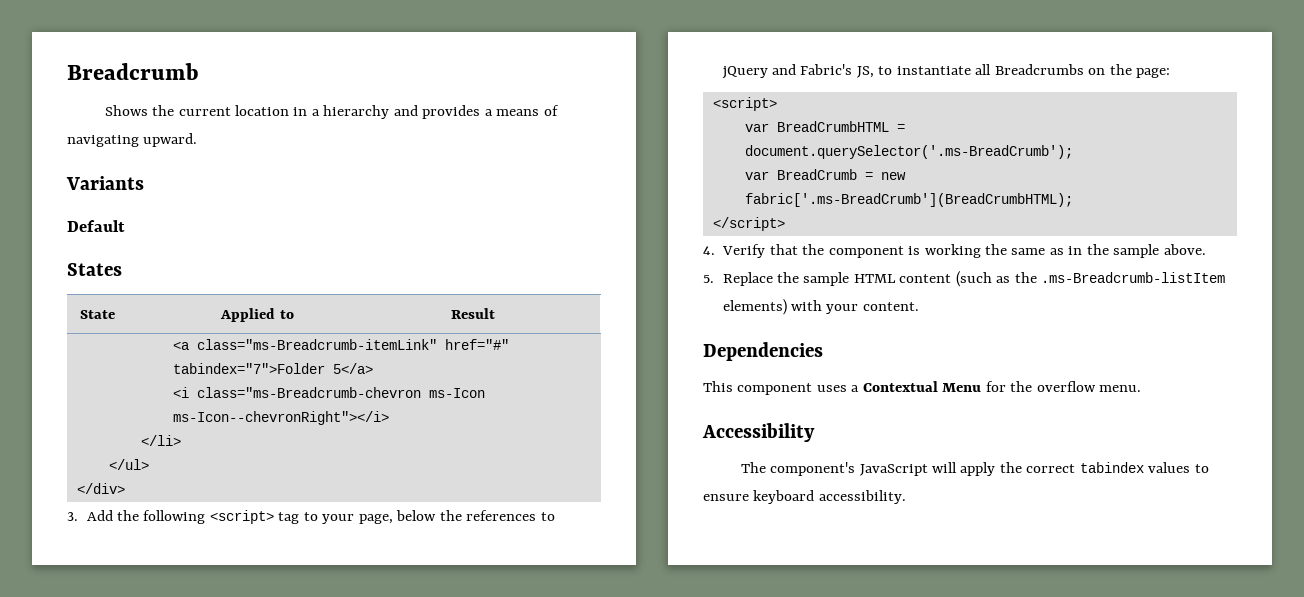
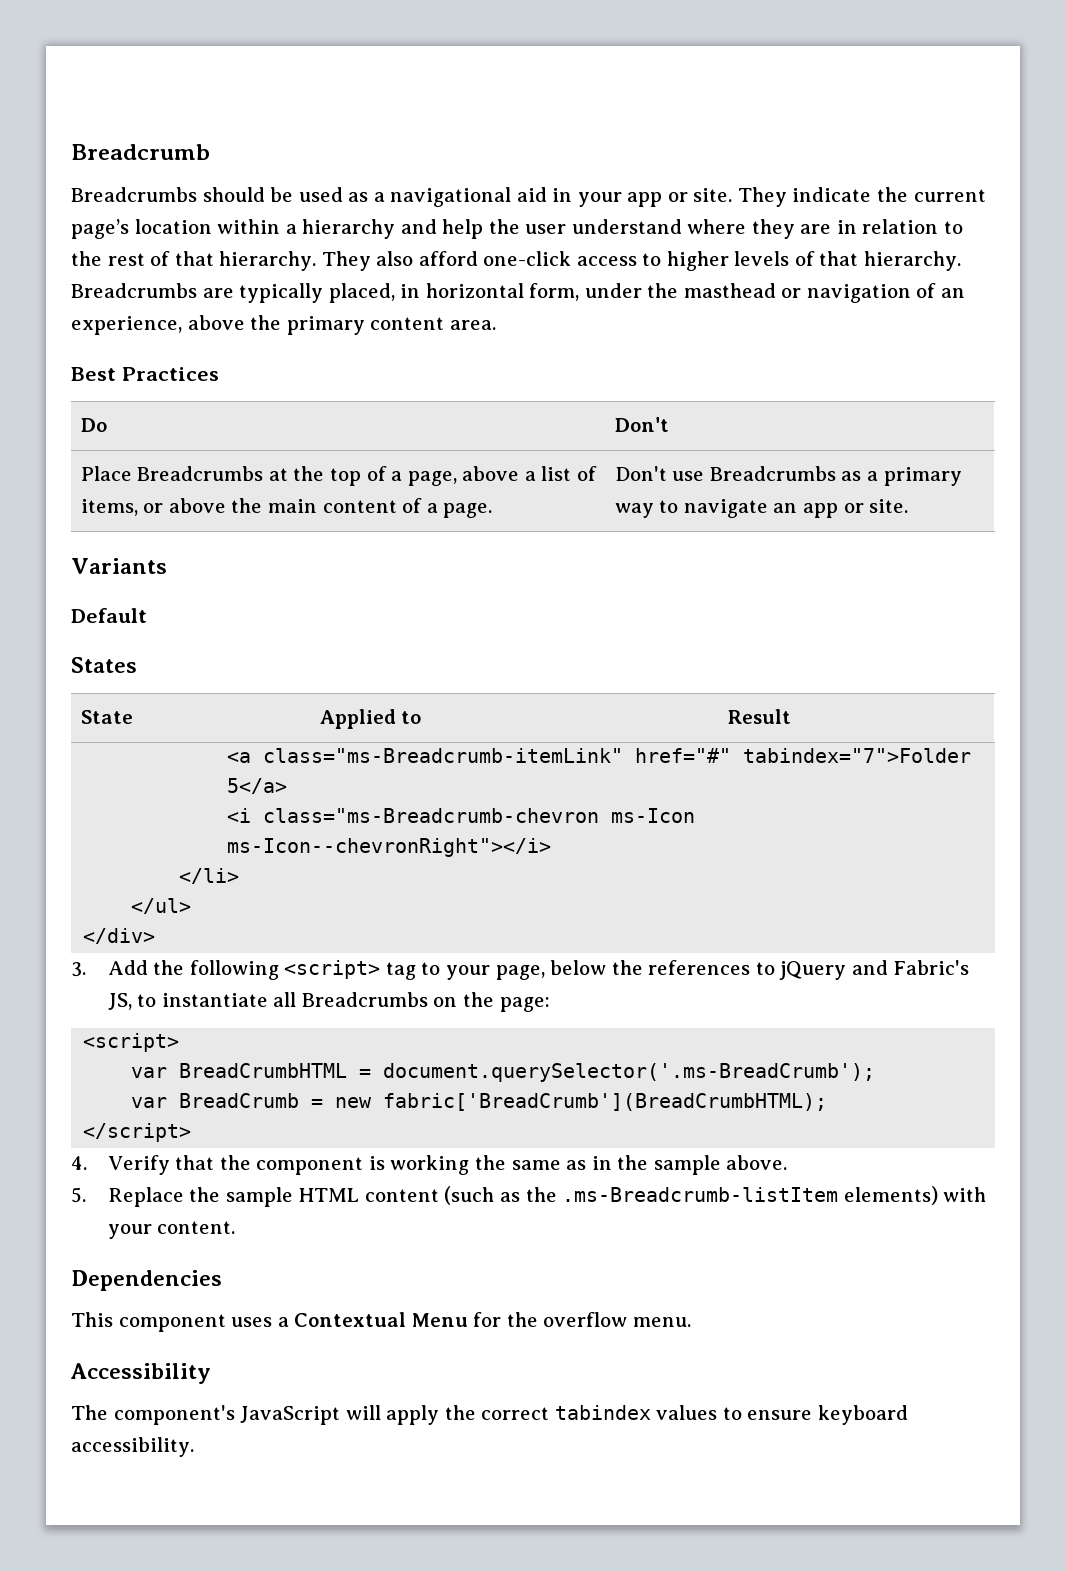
- Shows the current location in a hierarchy and provides a means of navigating upward.
+ Breadcrumbs should be used as a navigational aid in your app or site. They indicate the current page’s location within a hierarchy and help the user understand where they are in relation to the rest of that hierarchy. They also afford one-click access to higher levels of that hierarchy. Breadcrumbs are typically placed, in horizontal form, under the masthead or navigation of an experience, above the primary content area.
+ Best Practices
+ Do | Don't
+ Place Breadcrumbs at the top of a page, above a list of items, or above the main content of a page. | Don't use Breadcrumbs as a primary way to navigate an app or site.
- var BreadCrumb = new fabric['.ms-BreadCrumb'](BreadCrumbHTML);
+ var BreadCrumb = new fabric['BreadCrumb'](BreadCrumbHTML);

